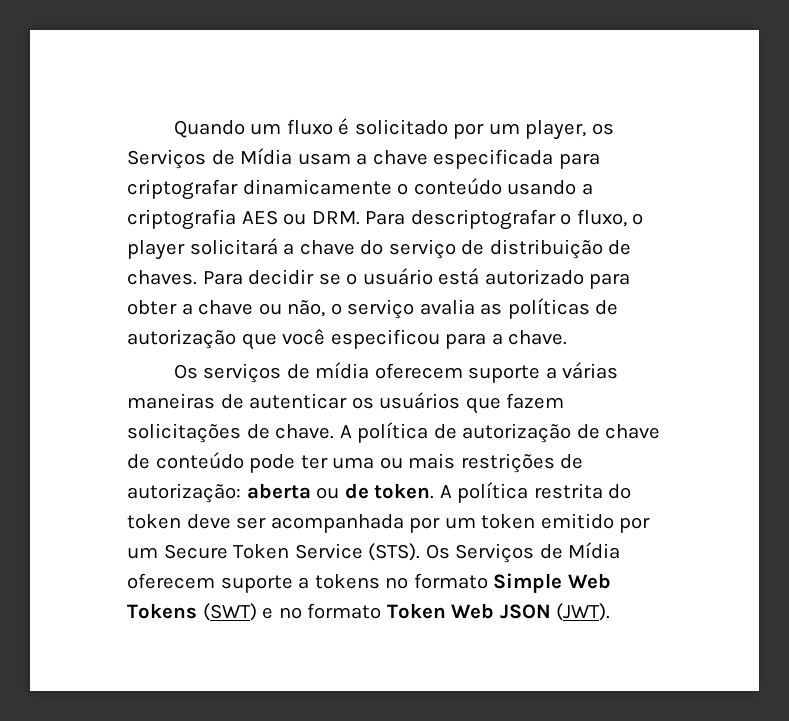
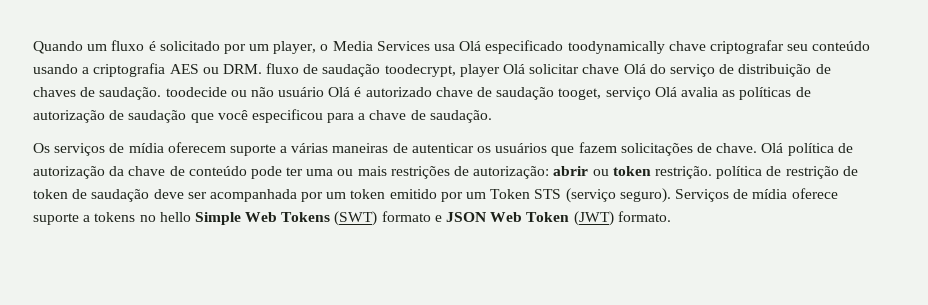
- Quando um fluxo é solicitado por um player, os Serviços de Mídia usam a chave especificada para criptografar dinamicamente o conteúdo usando a criptografia AES ou DRM. Para descriptografar o fluxo, o player solicitará a chave do serviço de distribuição de chaves. Para decidir se o usuário está autorizado para obter a chave ou não, o serviço avalia as políticas de autorização que você especificou para a chave.
+ Quando um fluxo é solicitado por um player, o Media Services usa Olá especificado toodynamically chave criptografar seu conteúdo usando a criptografia AES ou DRM. fluxo de saudação toodecrypt, player Olá solicitar chave Olá do serviço de distribuição de chaves de saudação. toodecide ou não usuário Olá é autorizado chave de saudação tooget, serviço Olá avalia as políticas de autorização de saudação que você especificou para a chave de saudação.
- A política de autorização de chave de conteúdo pode ter uma ou mais restrições de autorização: aberta ou de token. A política restrita do token deve ser acompanhada por um token emitido por um Secure Token Service (STS). Os Serviços de Mídia oferecem suporte a tokens no formato Simple Web Tokens (SWT) e no formato Token Web JSON (JWT).
+ Olá política de autorização da chave de conteúdo pode ter uma ou mais restrições de autorização: abrir ou token restrição. política de restrição de token de saudação deve ser acompanhada por um token emitido por um Token STS (serviço seguro). Serviços de mídia oferece suporte a tokens no hello Simple Web Tokens (SWT) formato e JSON Web Token (JWT) formato.

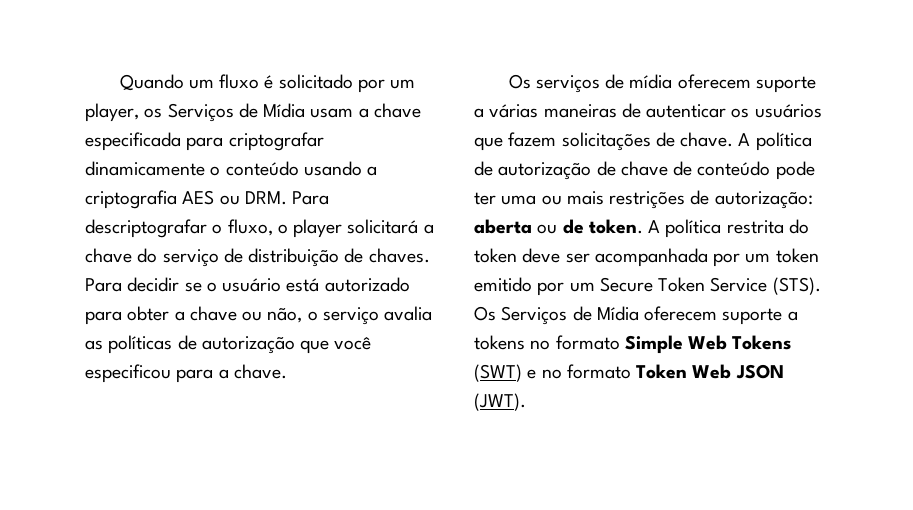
- Quando um fluxo é solicitado por um player, o Media Services usa Olá especificado toodynamically chave criptografar seu conteúdo usando a criptografia AES ou DRM. fluxo de saudação toodecrypt, player Olá solicitar chave Olá do serviço de distribuição de chaves de saudação. toodecide ou não usuário Olá é autorizado chave de saudação tooget, serviço Olá avalia as políticas de autorização de saudação que você especificou para a chave de saudação.
+ Quando um fluxo é solicitado por um player, os Serviços de Mídia usam a chave especificada para criptografar dinamicamente o conteúdo usando a criptografia AES ou DRM. Para descriptografar o fluxo, o player solicitará a chave do serviço de distribuição de chaves. Para decidir se o usuário está autorizado para obter a chave ou não, o serviço avalia as políticas de autorização que você especificou para a chave.
- Olá política de autorização da chave de conteúdo pode ter uma ou mais restrições de autorização: abrir ou token restrição. política de restrição de token de saudação deve ser acompanhada por um token emitido por um Token STS (serviço seguro). Serviços de mídia oferece suporte a tokens no hello Simple Web Tokens (SWT) formato e JSON Web Token (JWT) formato.
+ A política de autorização de chave de conteúdo pode ter uma ou mais restrições de autorização: aberta ou de token. A política restrita do token deve ser acompanhada por um token emitido por um Secure Token Service (STS). Os Serviços de Mídia oferecem suporte a tokens no formato Simple Web Tokens (SWT) e no formato Token Web JSON (JWT).

